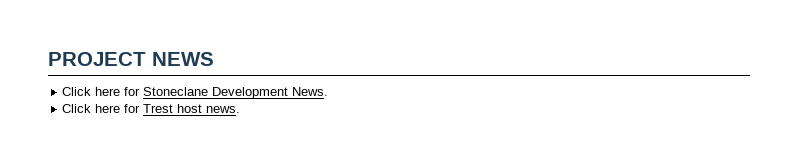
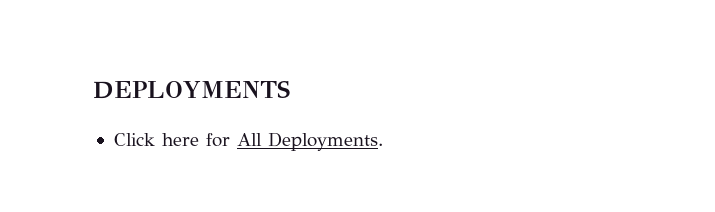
- PROJECT NEWS
- Click here for Stoneclane Development News.
- Click here for Trest host news.
+ DEPLOYMENTS
+ Click here for All Deployments.

